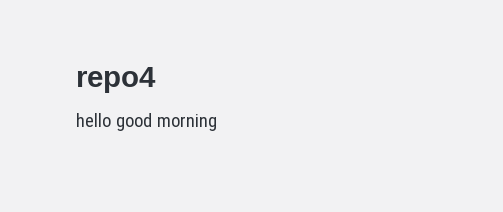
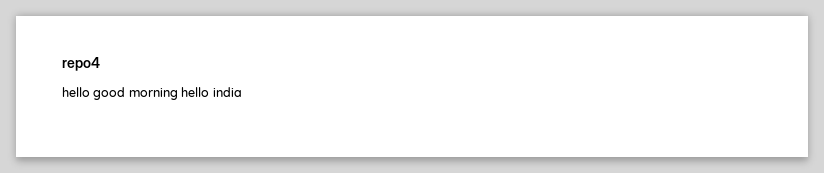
- hello good morning
+ hello good morning hello india

